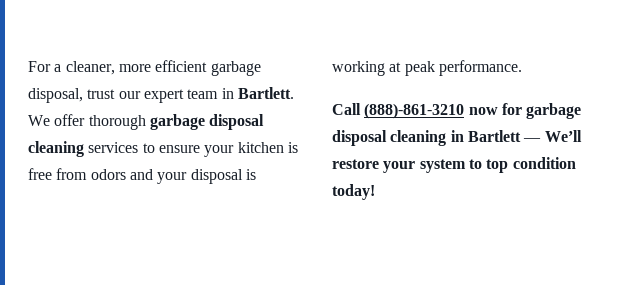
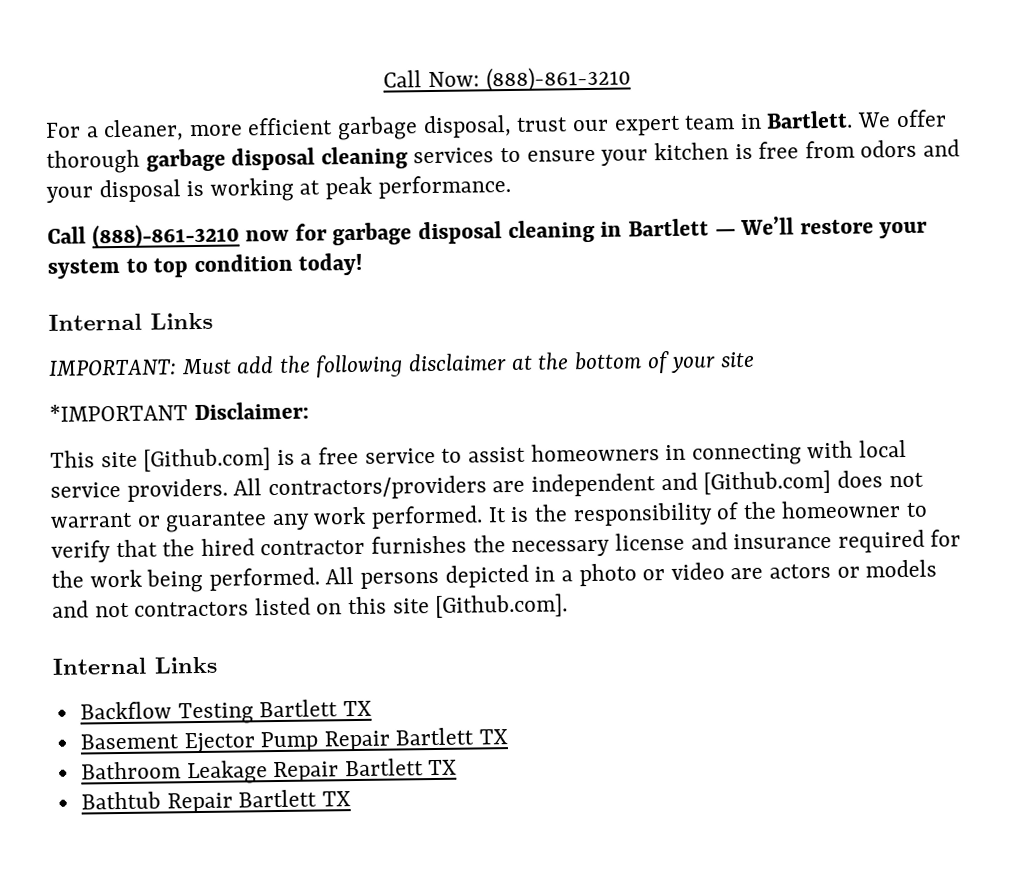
+ Call Now: (888)-861-3210
  Call (888)-861-3210 now for garbage disposal cleaning in Bartlett — We’ll restore your system to top condition today!
+ Internal Links
+ IMPORTANT: Must add the following disclaimer at the bottom of your site
+ *IMPORTANT Disclaimer:
+ This site [Github.com] is a free service to assist homeowners in connecting with local service providers. All contractors/providers are independent and [Github.com] does not warrant or guarantee any work performed. It is the responsibility of the homeowner to verify that the hired contractor furnishes the necessary license and insurance required for the work being performed. All persons depicted in a photo or video are actors or models and not contractors listed on this site [Github.com].
+ Internal Links
+ Backflow Testing Bartlett TX
+ Basement Ejector Pump Repair Bartlett TX
+ Bathroom Leakage Repair Bartlett TX
+ Bathtub Repair Bartlett TX

